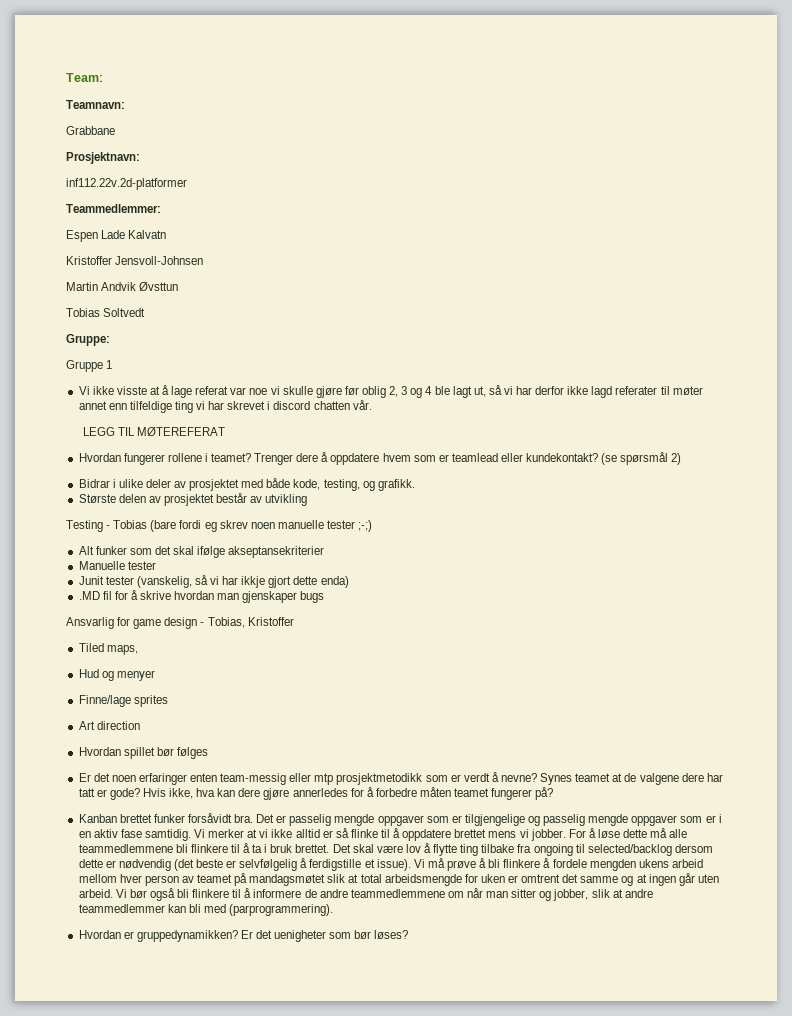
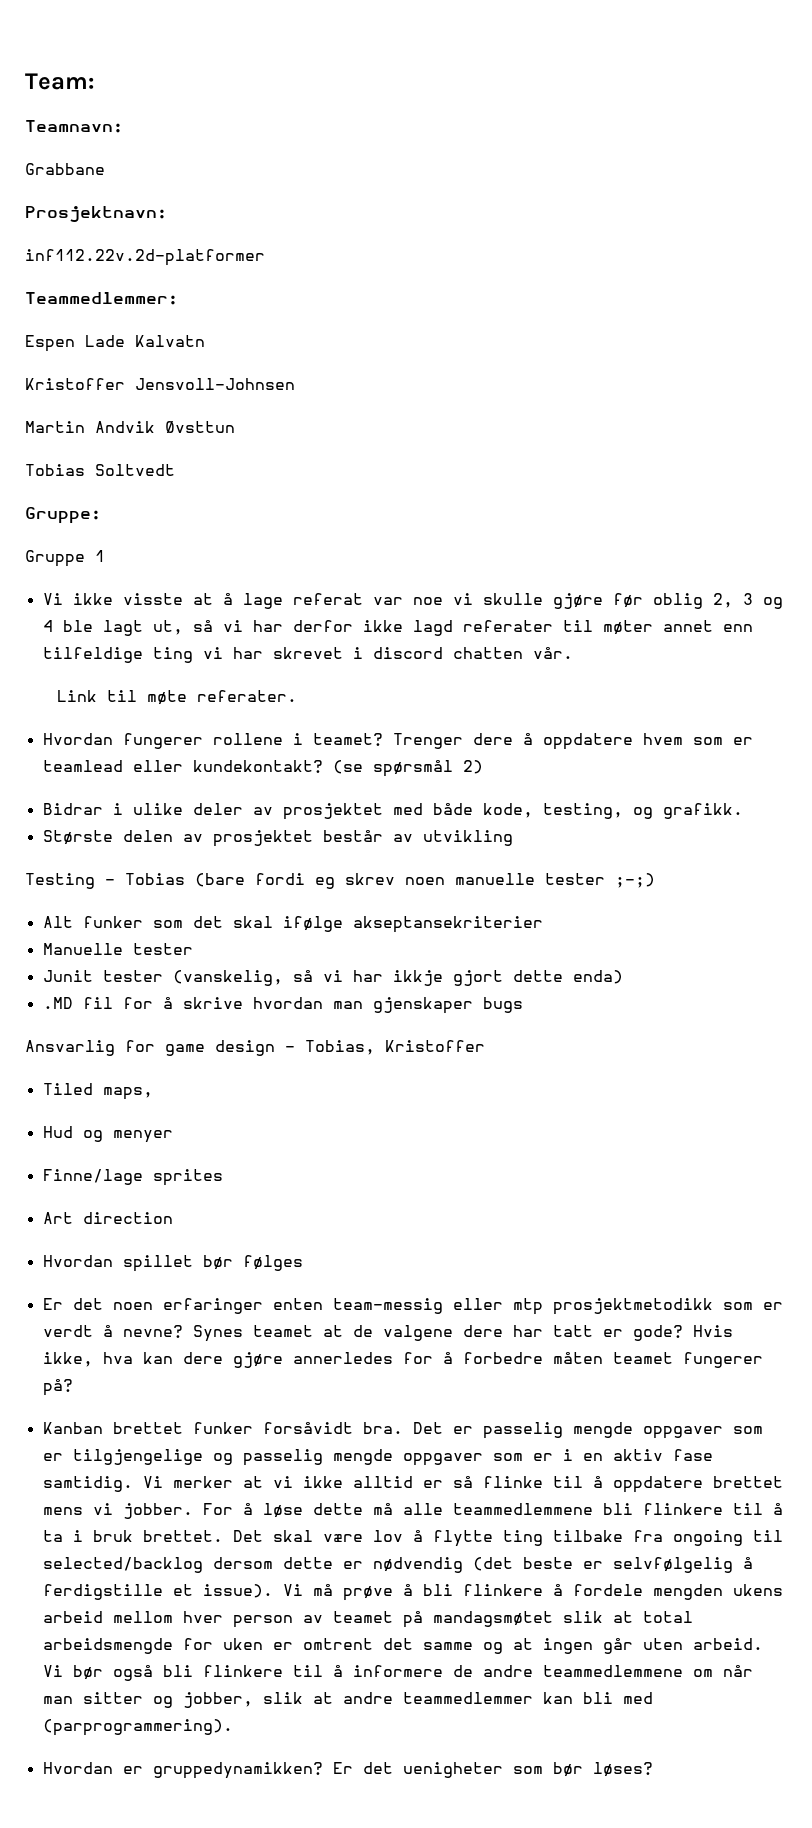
- LEGG TIL MØTEREFERAT
+ Link til møte referater.

